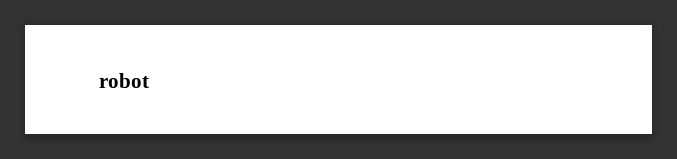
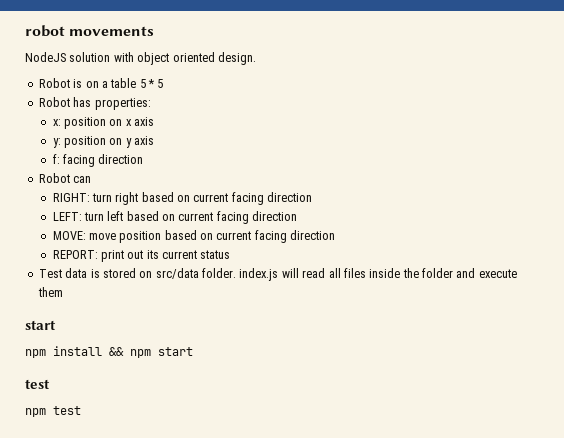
- robot
+ robot movements
+ NodeJS solution with object oriented design.
+ Robot is on a table 5 * 5
+ Robot has properties:
+ x: position on x axis
+ y: position on y axis
+ f: facing direction
+ Robot can
+ RIGHT: turn right based on current facing direction
+ LEFT: turn left based on current facing direction
+ MOVE: move position based on current facing direction
+ REPORT: print out its current status
+ Test data is stored on src/data folder. index.js will read all files inside the folder and execute them
+ start
+ npm install && npm start
+ test
+ npm test

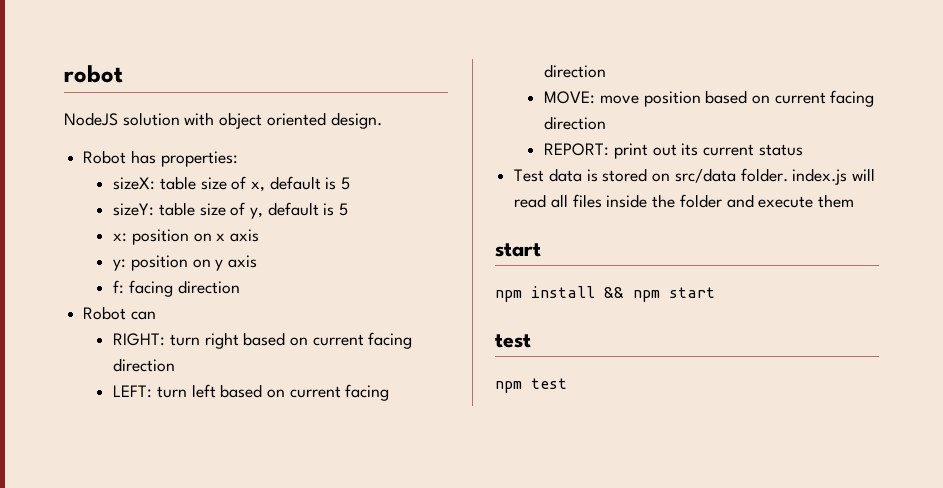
- robot movements
+ robot
- Robot is on a table 5 * 5
  Robot has properties:
+ sizeX: table size of x, default is 5
+ sizeY: table size of y, default is 5

